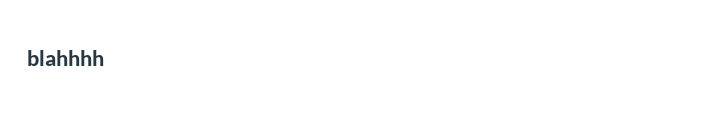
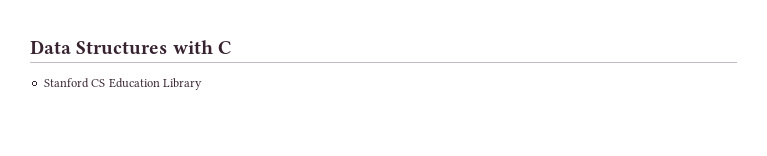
- blahhhh
+ Data Structures with C
+ Stanford CS Education Library

